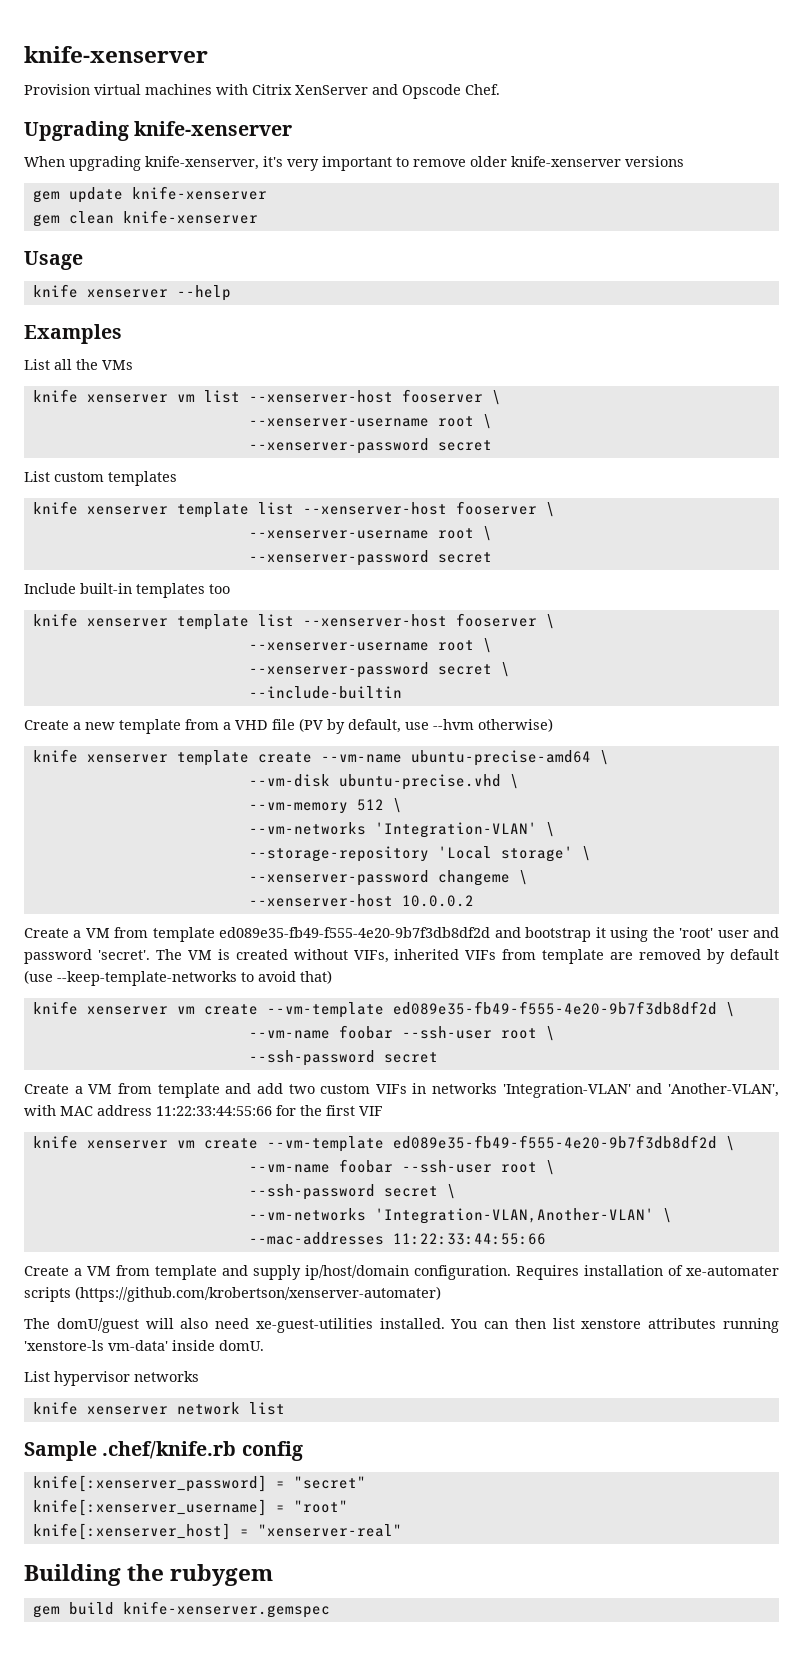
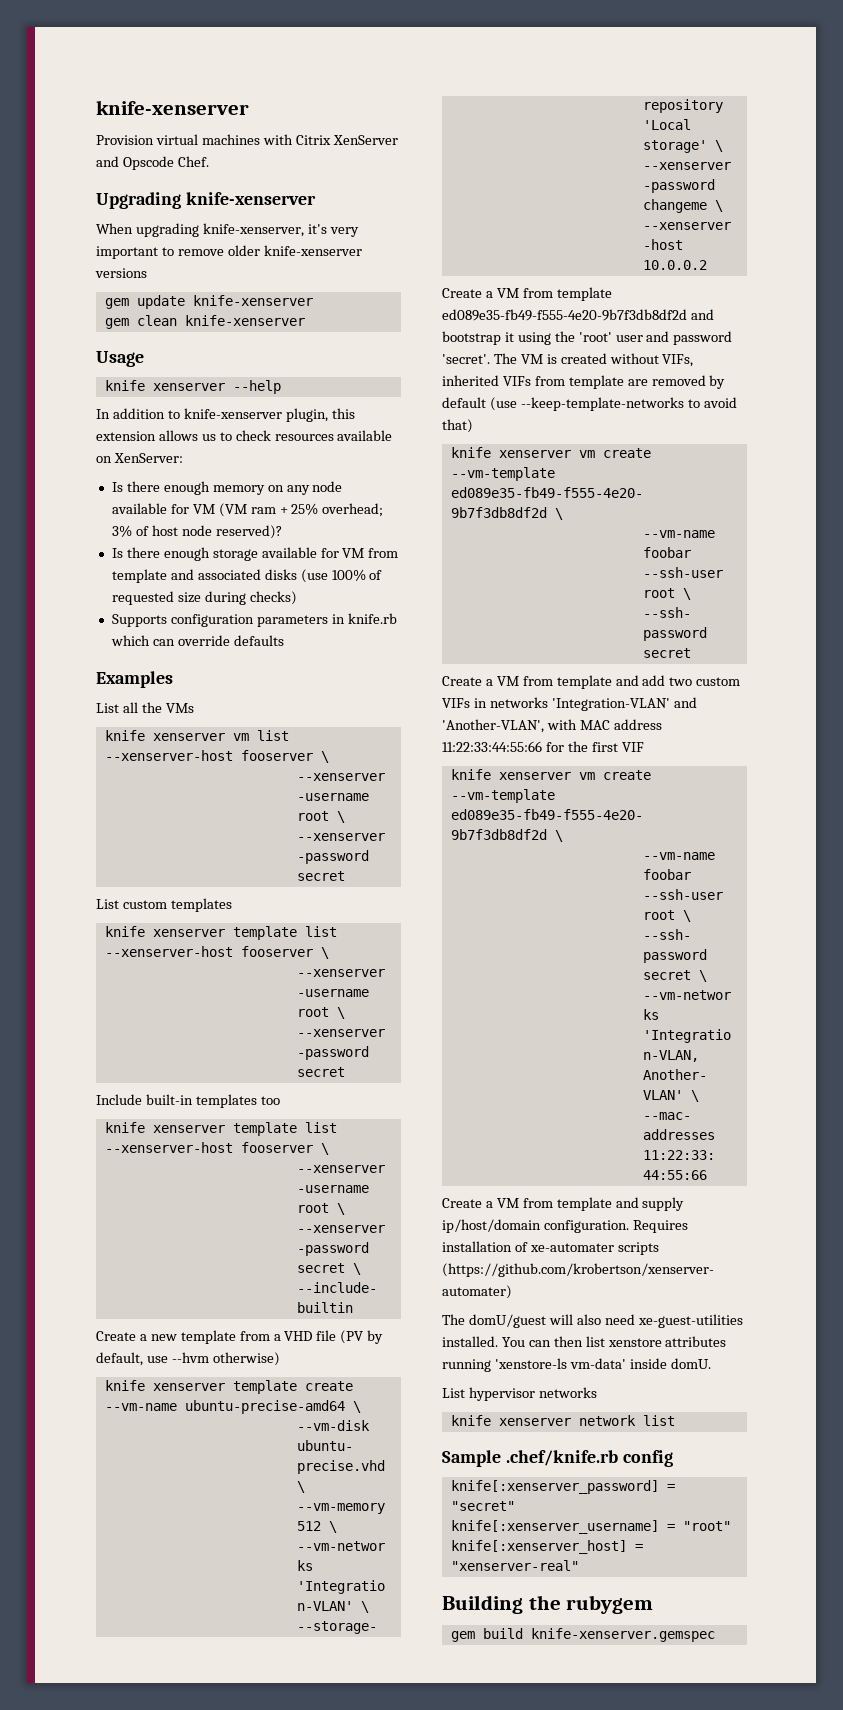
+ In addition to knife-xenserver plugin, this extension allows us to check resources available on XenServer:
+ Is there enough memory on any node available for VM (VM ram + 25% overhead; 3% of host node reserved)?
+ Is there enough storage available for VM from template and associated disks (use 100% of requested size during checks)
+ Supports configuration parameters in knife.rb which can override defaults

